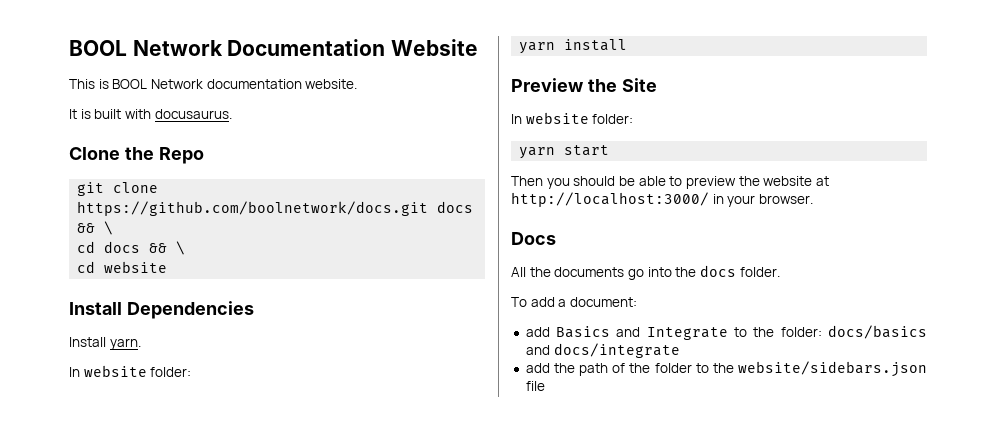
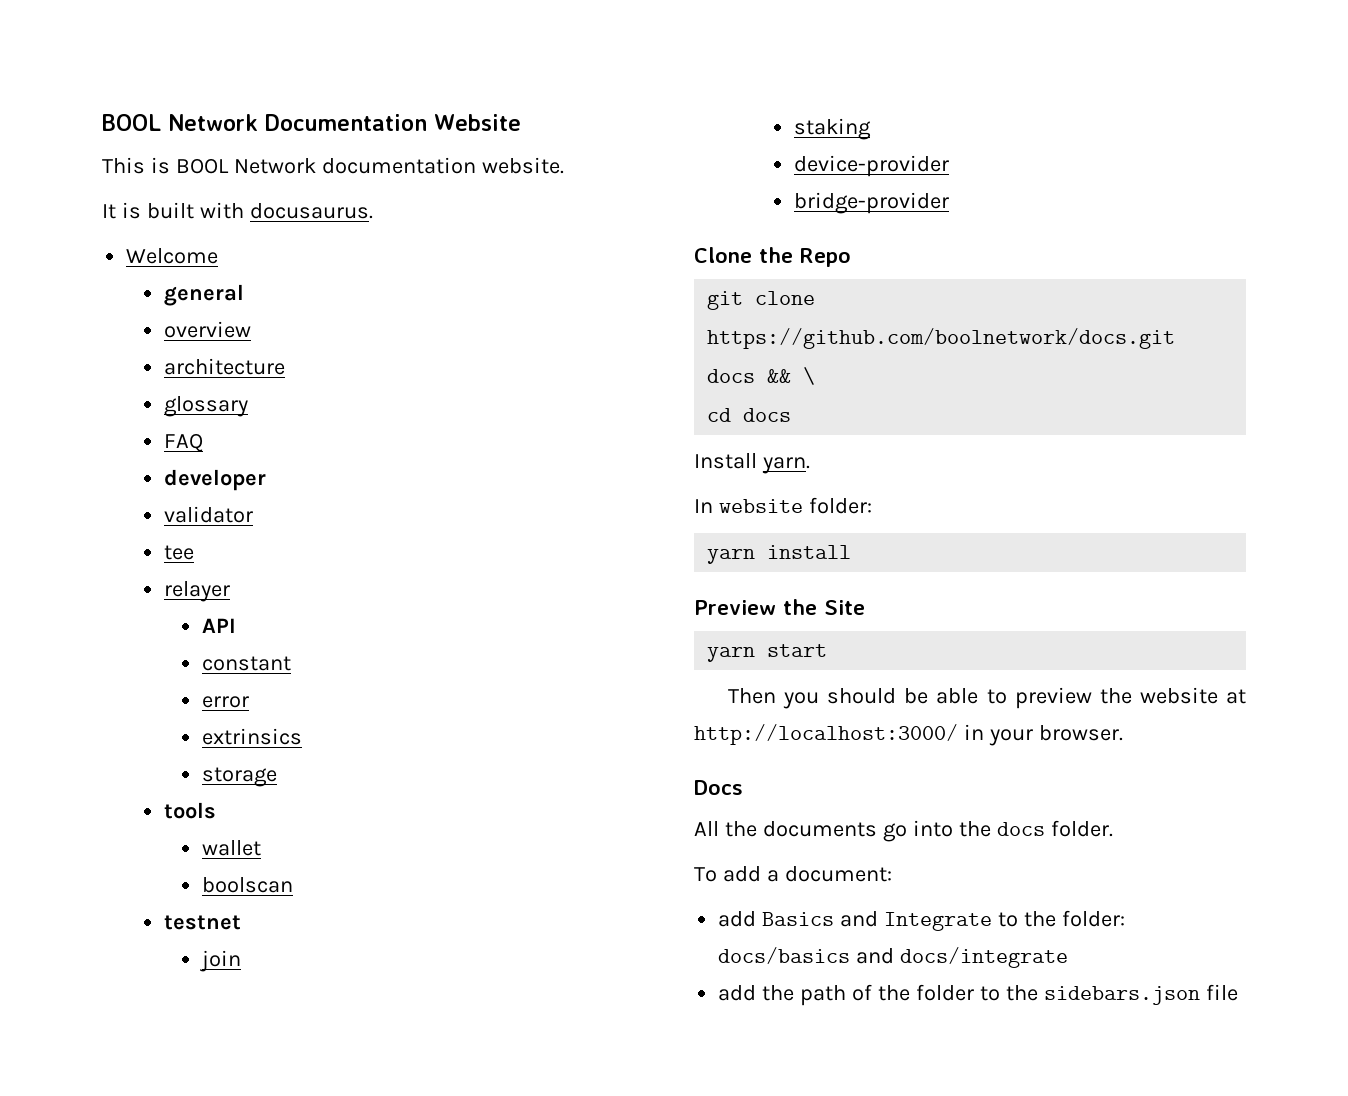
+ Welcome
+ general
+ overview
+ architecture
+ glossary
+ FAQ
+ developer
+ validator
+ tee
+ relayer
+ API
+ constant
+ error
+ extrinsics
+ storage
+ tools
+ wallet
+ boolscan
+ testnet
+ join
+ staking
+ device-provider
+ bridge-provider
- cd docs && \
- cd website
- Install Dependencies
+ cd docs
  Preview the Site
- In website folder:
- add the path of the folder to the website/sidebars.json file
+ add the path of the folder to the sidebars.json file

